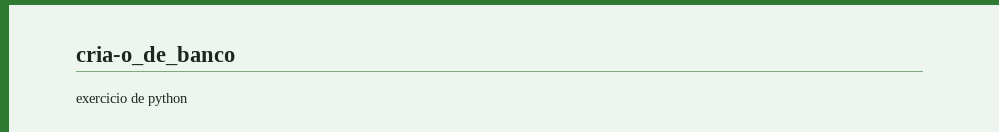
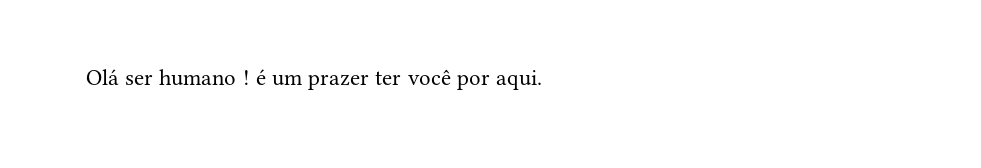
- cria-o_de_banco
- exercicio de python
+ Olá ser humano ! é um prazer ter você por aqui.

